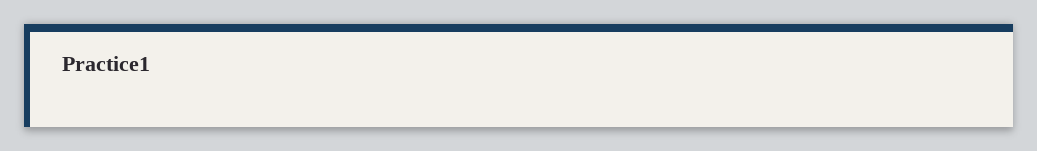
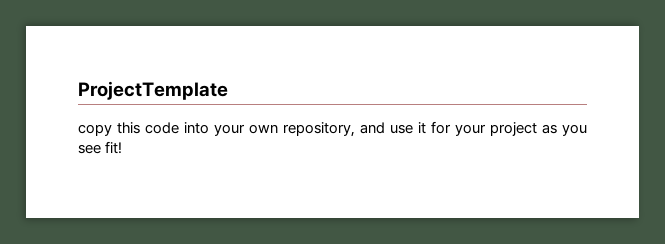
- Practice1
+ ProjectTemplate
+ copy this code into your own repository, and use it for your project as you see fit!

